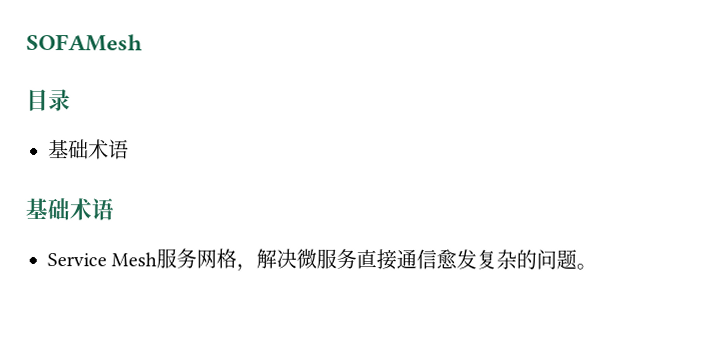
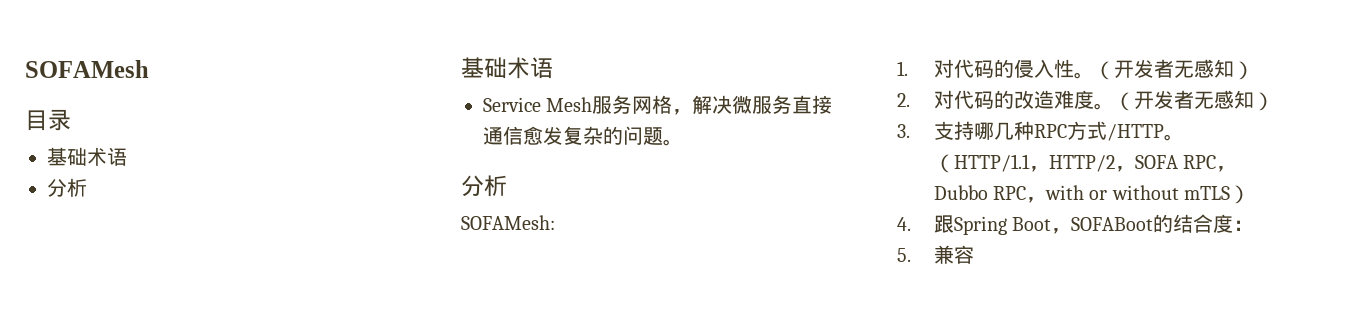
  目录
  基础术语
+ 分析
  Service Mesh服务网格，解决微服务直接通信愈发复杂的问题。
+ 分析
+ SOFAMesh:
+ 1.对代码的侵入性。（开发者无感知）
+ 2.对代码的改造难度。（开发者无感知）
+ 3.支持哪几种RPC方式/HTTP。（HTTP/1.1，HTTP/2，SOFA RPC，Dubbo RPC，with or without mTLS）
+ 4.跟Spring Boot，SOFABoot的结合度：
+ 5.兼容

